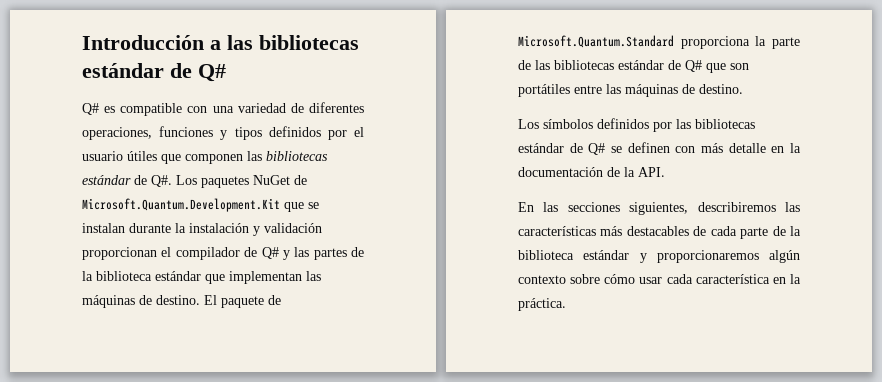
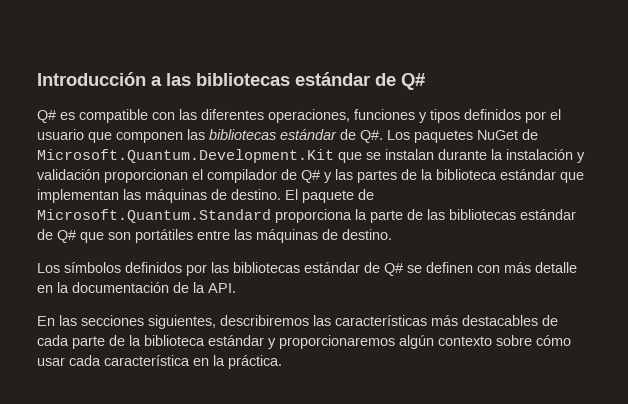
- Q# es compatible con una variedad de diferentes operaciones, funciones y tipos definidos por el usuario útiles que componen las bibliotecas estándar de Q#. Los paquetes NuGet de Microsoft.Quantum.Development.Kit que se instalan durante la instalación y validación proporcionan el compilador de Q# y las partes de la biblioteca estándar que implementan las máquinas de destino.
+ Q# es compatible con las diferentes operaciones, funciones y tipos definidos por el usuario que componen las bibliotecas estándar de Q#. Los paquetes NuGet de Microsoft.Quantum.Development.Kit que se instalan durante la instalación y validación proporcionan el compilador de Q# y las partes de la biblioteca estándar que implementan las máquinas de destino.

